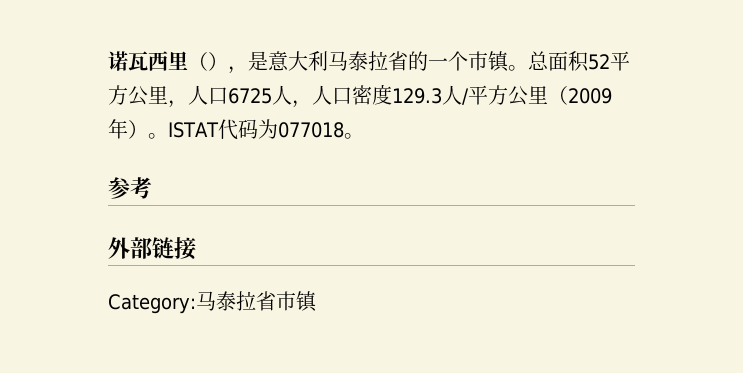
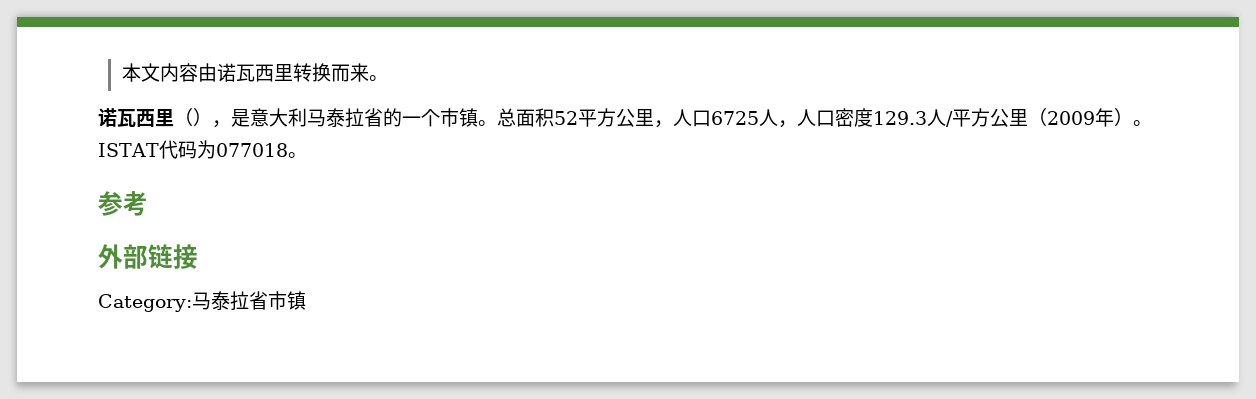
+ 本文内容由诺瓦西里转换而来。

